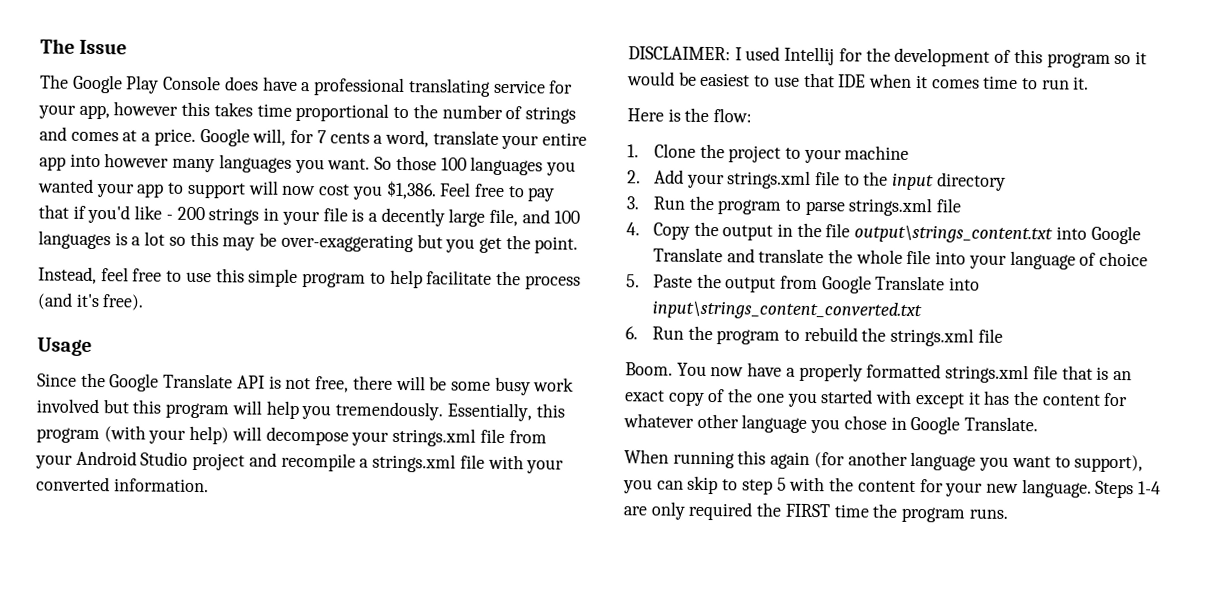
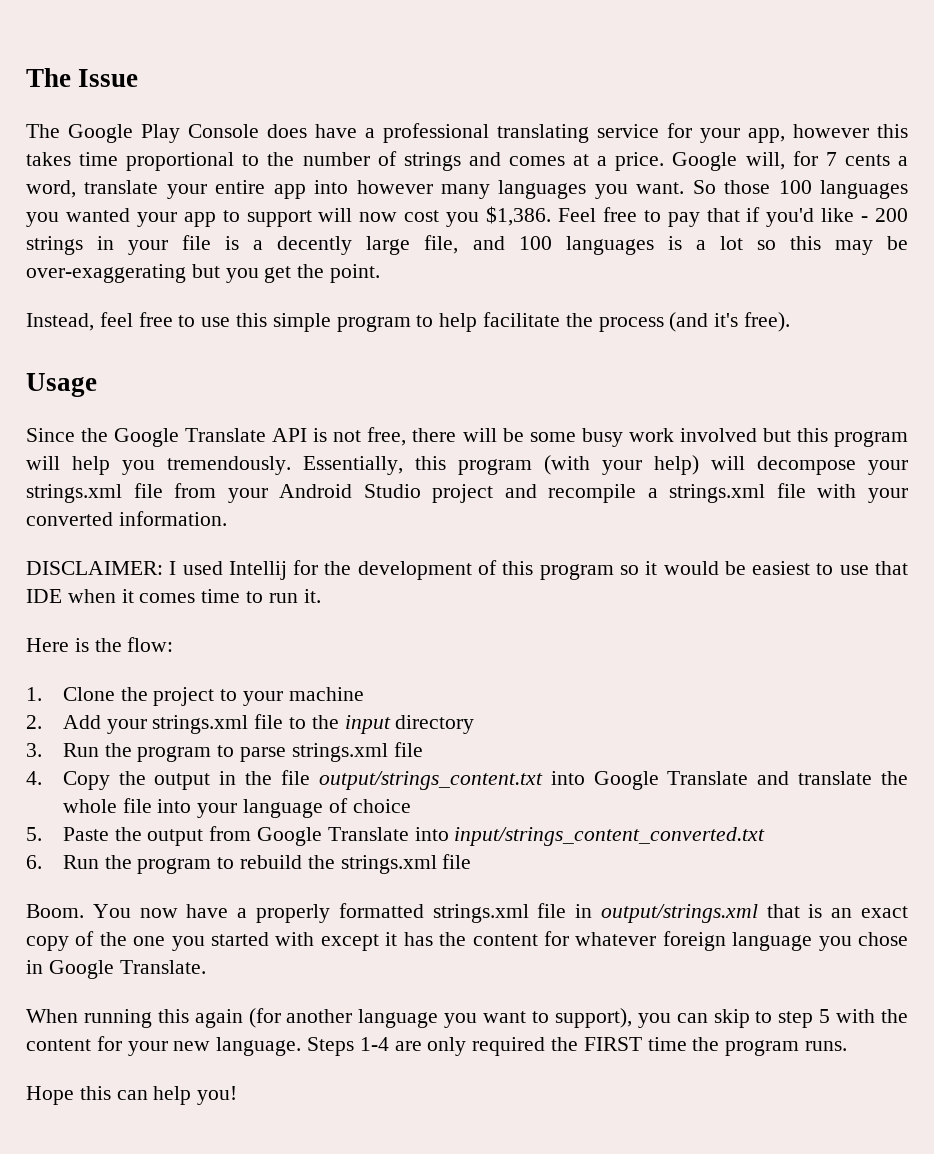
- 4. Copy the output in the file output\strings_content.txt into Google Translate and translate the whole file into your language of choice
+ 4. Copy the output in the file output/strings_content.txt into Google Translate and translate the whole file into your language of choice
- 5. Paste the output from Google Translate into input\strings_content_converted.txt
+ 5. Paste the output from Google Translate into input/strings_content_converted.txt
- You now have a properly formatted strings.xml file that is an exact copy of the one you started with except it has the content for whatever other language you chose in Google Translate.
+ You now have a properly formatted strings.xml file in output/strings.xml that is an exact copy of the one you started with except it has the content for whatever foreign language you chose in Google Translate.
+ Hope this can help you!

